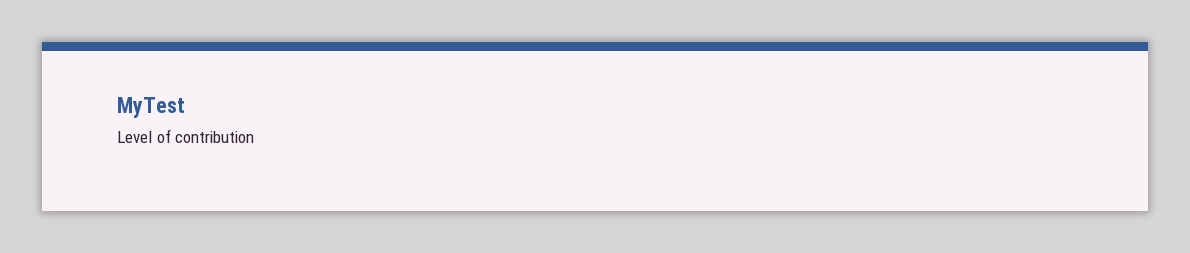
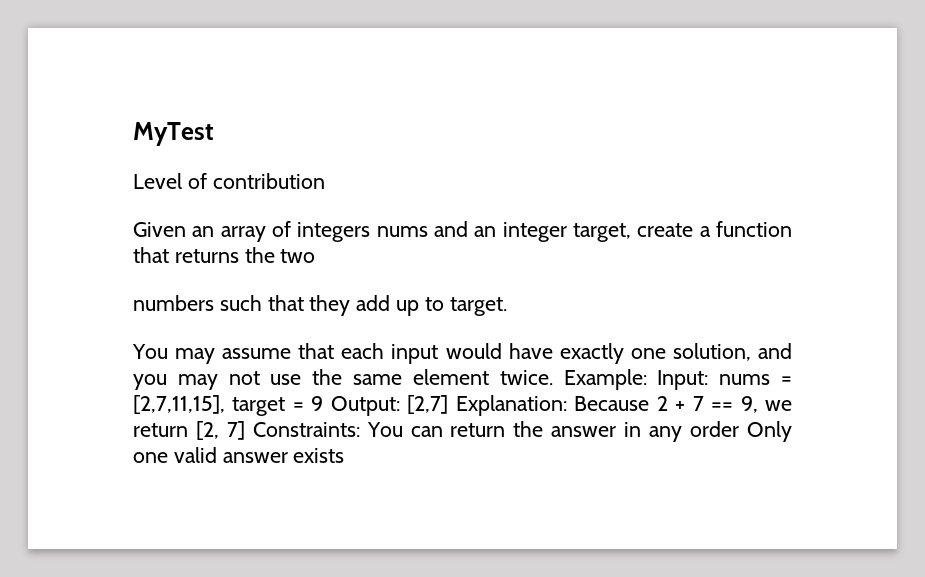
+ Given an array of integers nums and an integer target, create a function that returns the two
+ numbers such that they add up to target.
+ You may assume that each input would have exactly one solution, and you may not use the same element twice. Example: Input: nums = [2,7,11,15], target = 9 Output: [2,7] Explanation: Because 2 + 7 == 9, we return [2, 7] Constraints: You can return the answer in any order Only one valid answer exists

